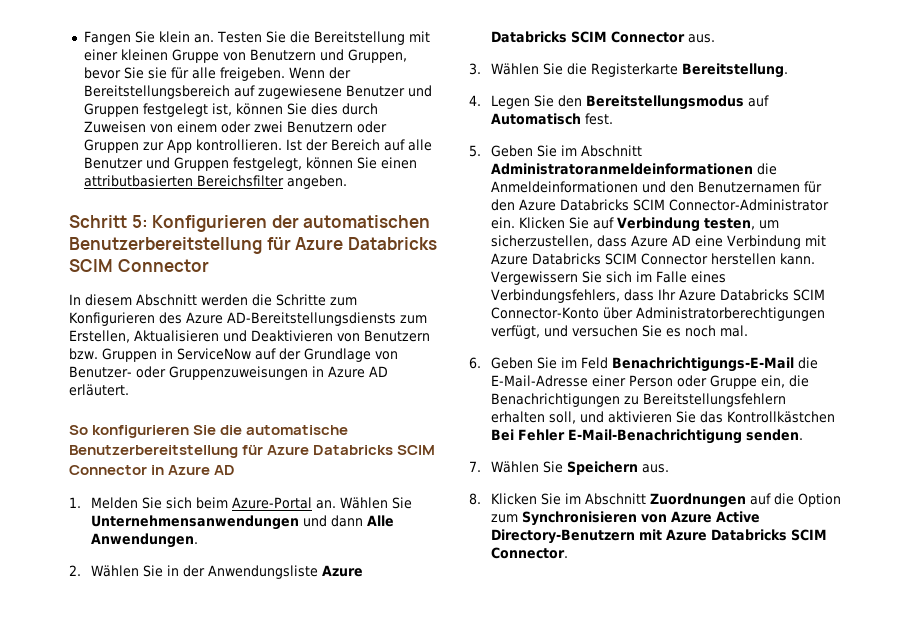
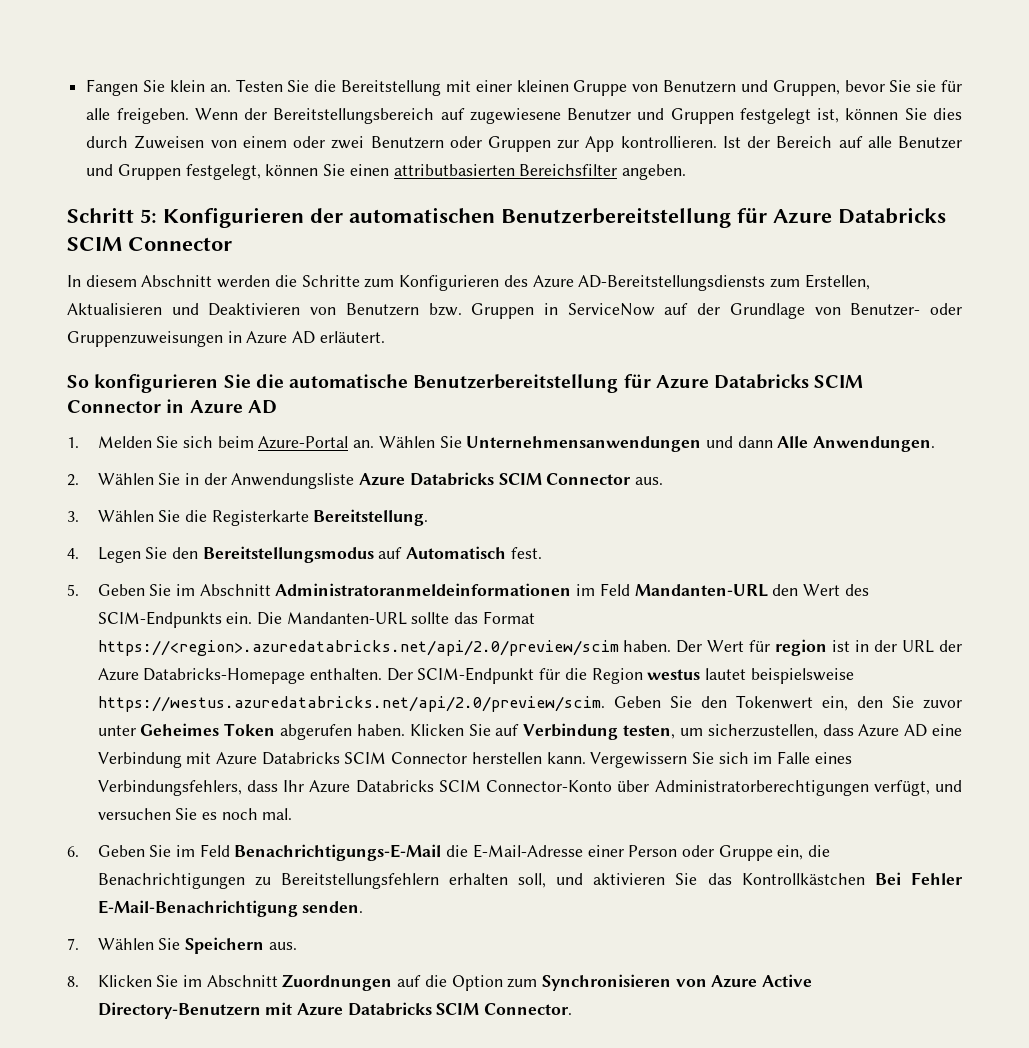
- 5. Geben Sie im Abschnitt Administratoranmeldeinformationen die Anmeldeinformationen und den Benutzernamen für den Azure Databricks SCIM Connector-Administrator ein.
+ 5. Geben Sie im Abschnitt Administratoranmeldeinformationen im Feld Mandanten-URL den Wert des SCIM-Endpunkts ein. Die Mandanten-URL sollte das Format https://<region>.azuredatabricks.net/api/2.0/preview/scim haben. Der Wert für region ist in der URL der Azure Databricks-Homepage enthalten. Der SCIM-Endpunkt für die Region westus lautet beispielsweise https://westus.azuredatabricks.net/api/2.0/preview/scim. Geben Sie den Tokenwert ein, den Sie zuvor unter Geheimes Token abgerufen haben.

